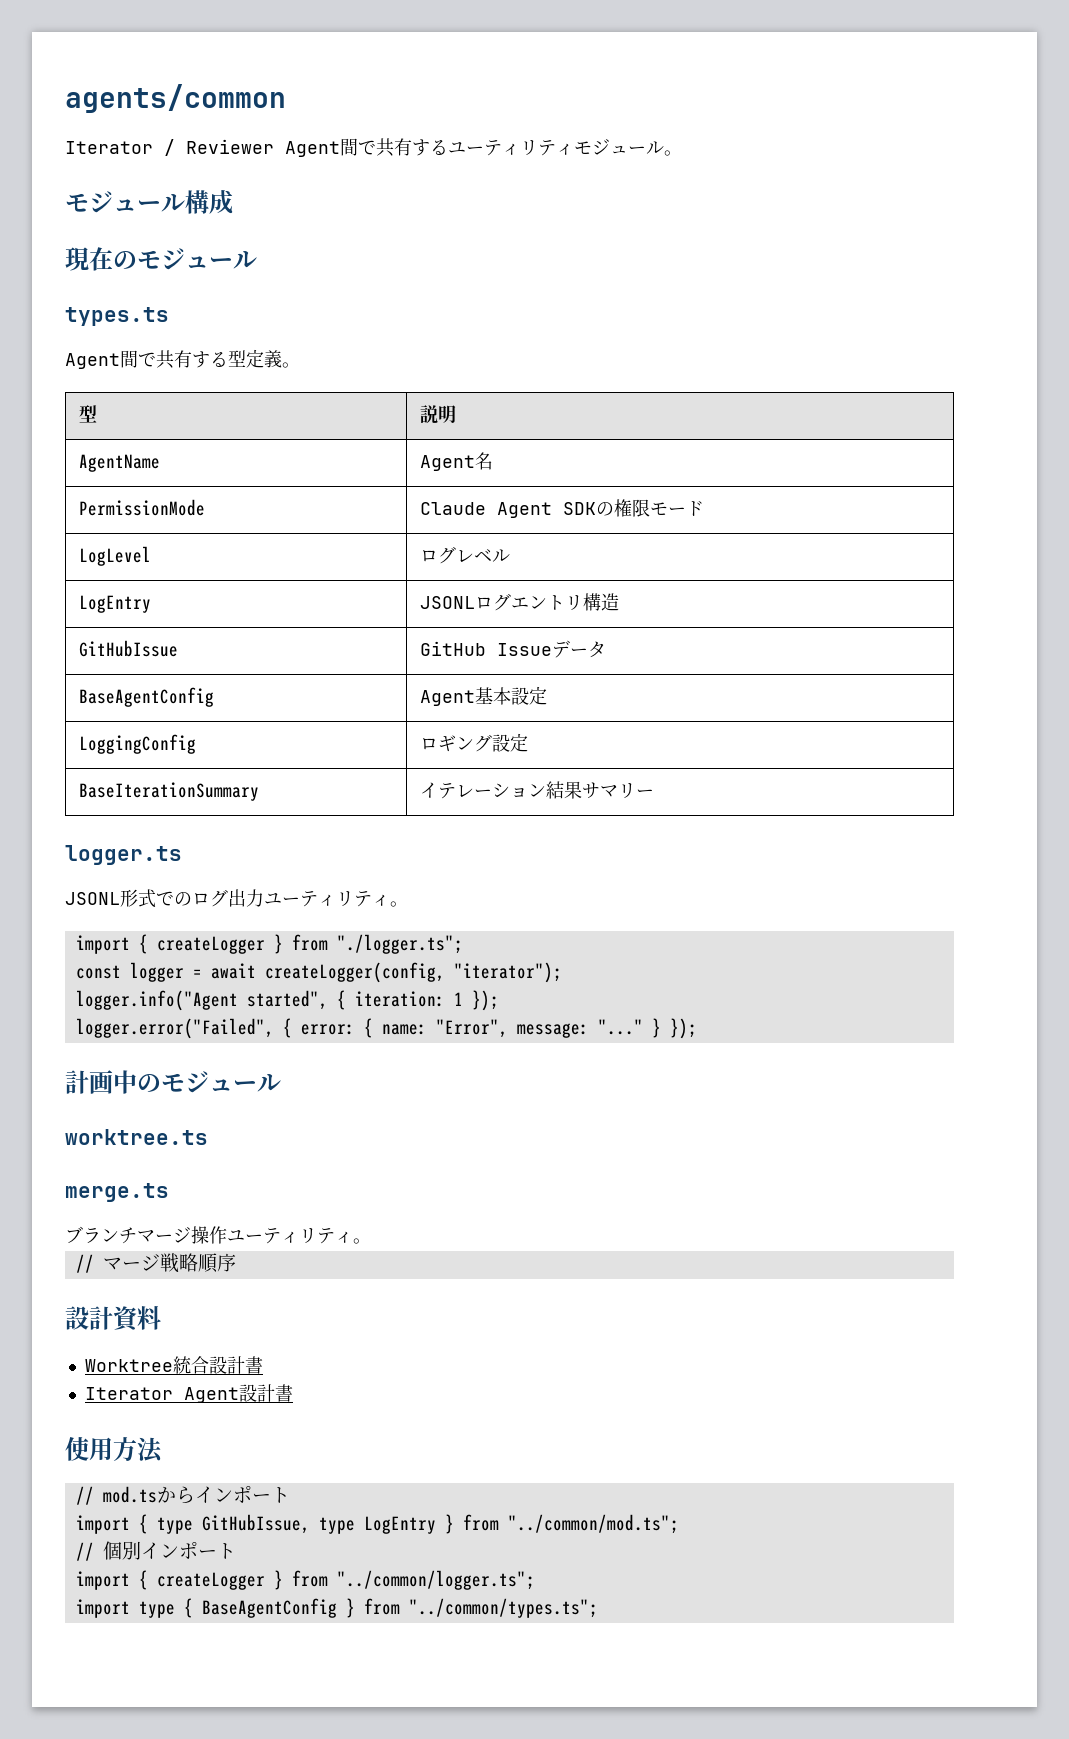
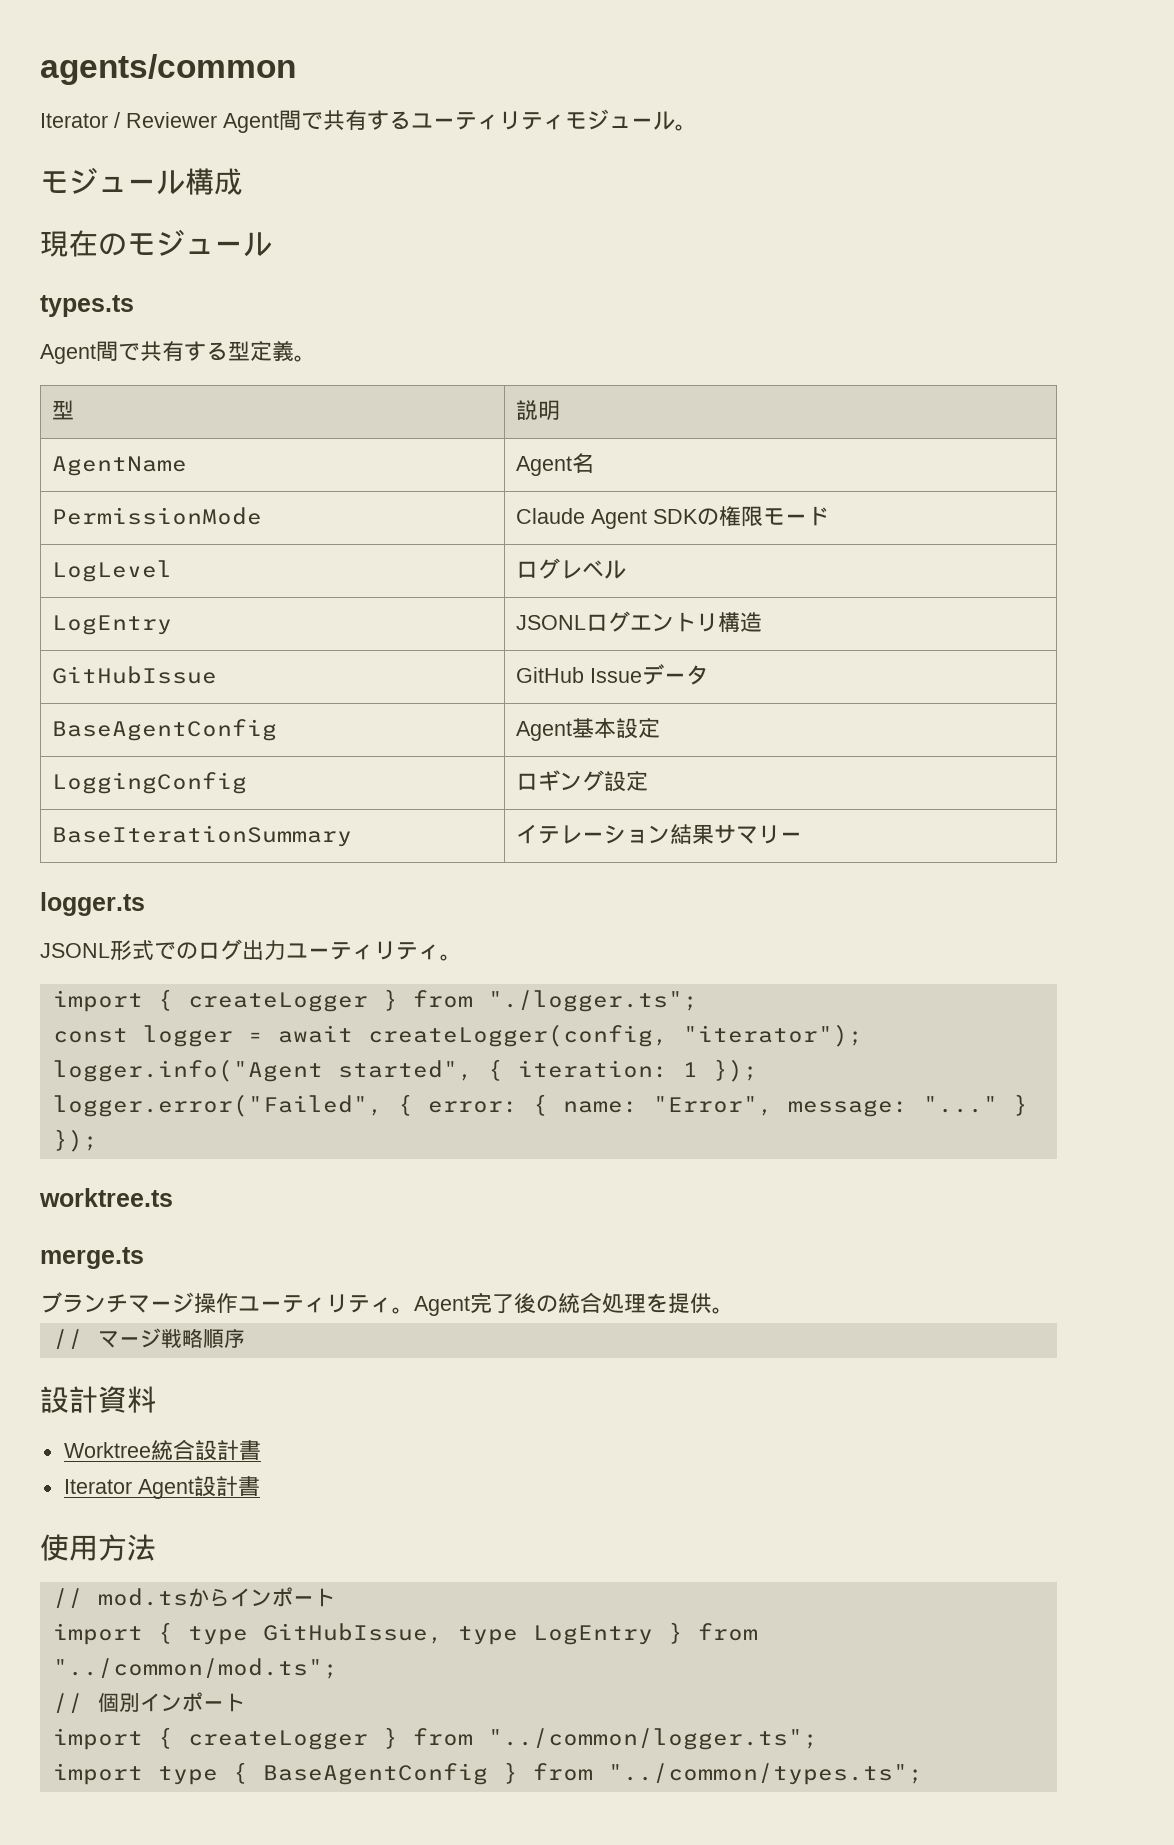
- 計画中のモジュール
+ Agent完了後の統合処理を提供。

